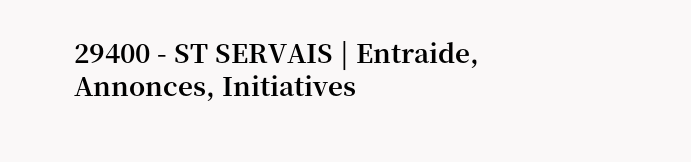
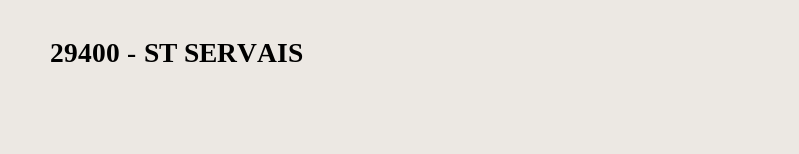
- 29400 - ST SERVAIS | Entraide, Annonces, Initiatives
+ 29400 - ST SERVAIS

